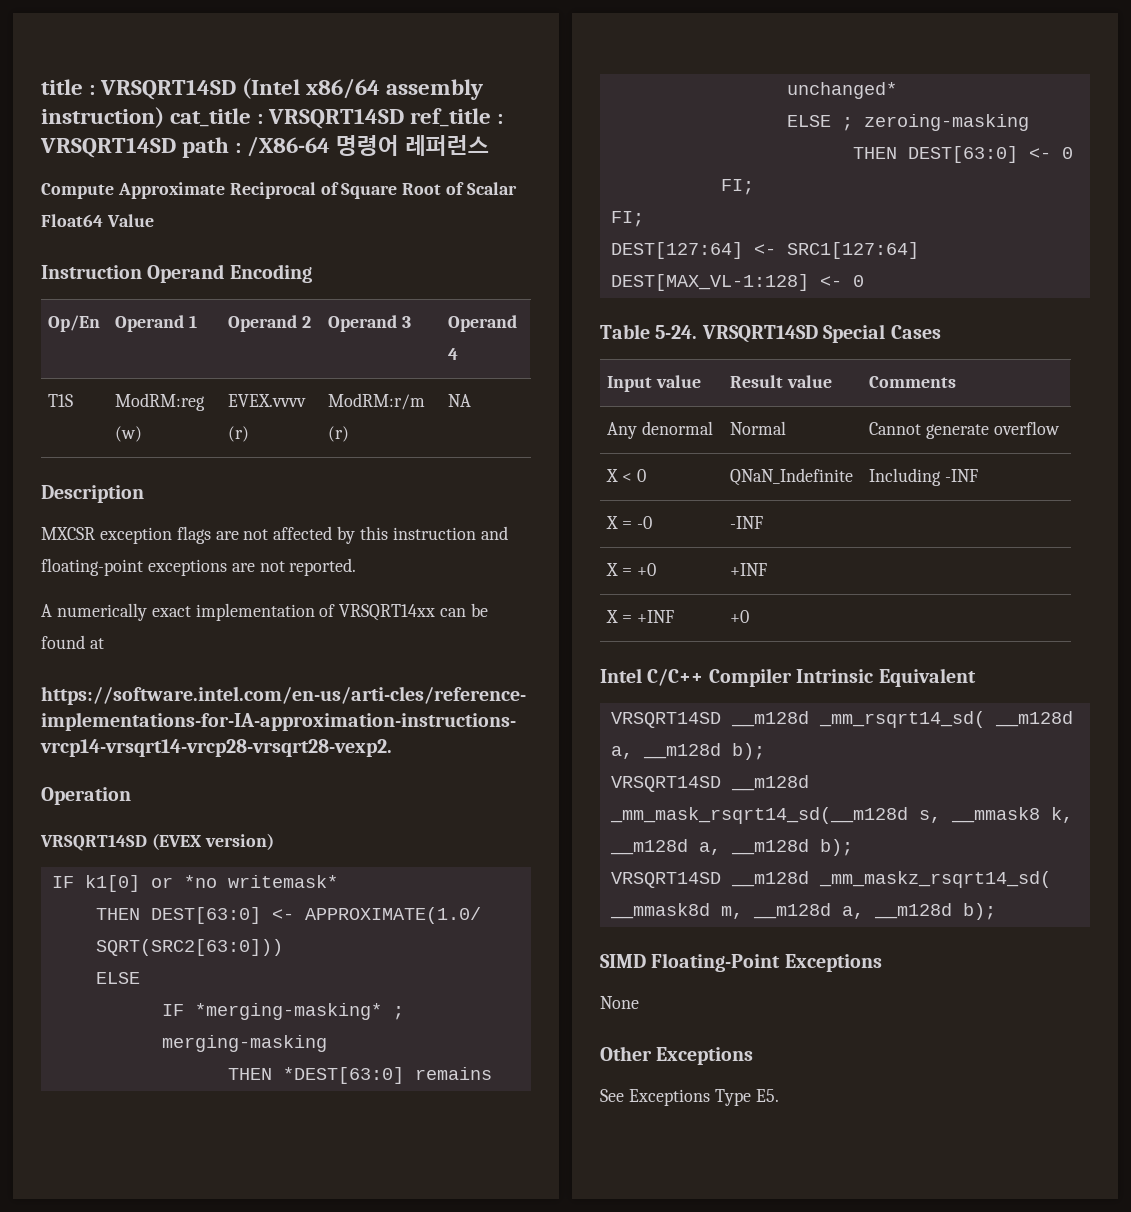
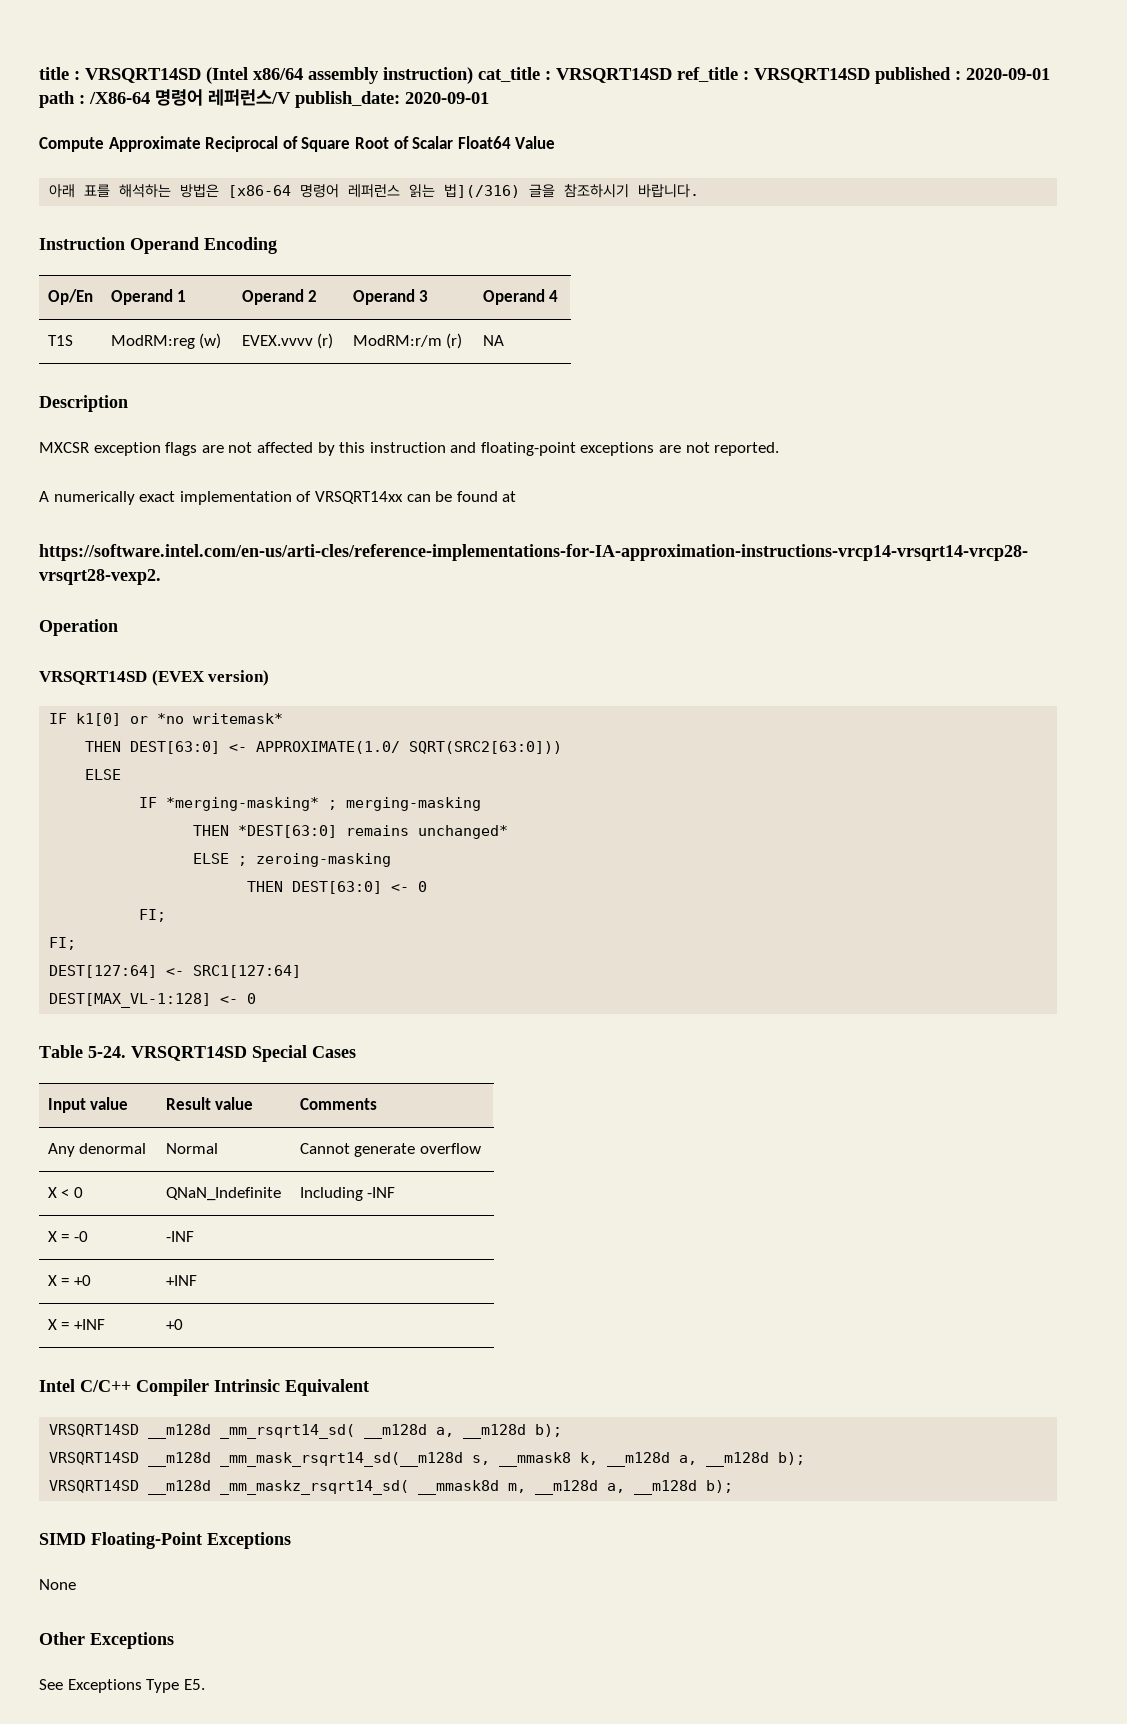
- title : VRSQRT14SD (Intel x86/64 assembly instruction) cat_title : VRSQRT14SD ref_title : VRSQRT14SD path : /X86-64 명령어 레퍼런스
+ title : VRSQRT14SD (Intel x86/64 assembly instruction) cat_title : VRSQRT14SD ref_title : VRSQRT14SD published : 2020-09-01 path : /X86-64 명령어 레퍼런스/V publish_date: 2020-09-01
+ 아래 표를 해석하는 방법은 [x86-64 명령어 레퍼런스 읽는 법](/316) 글을 참조하시기 바랍니다.

